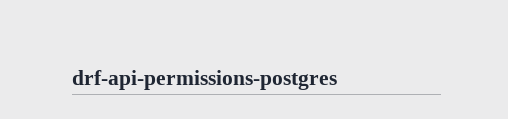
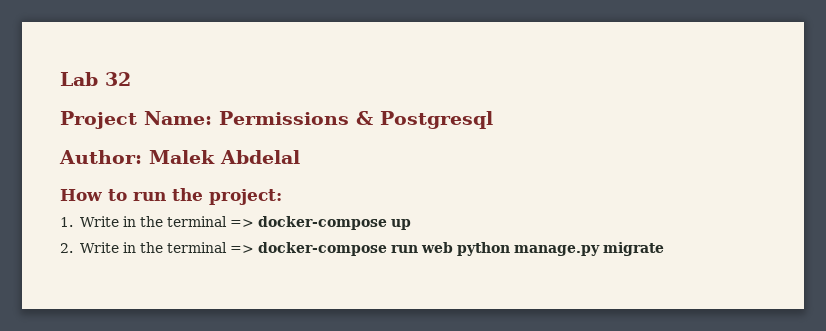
- drf-api-permissions-postgres
+ Lab 32
+ Project Name: Permissions & Postgresql
+ Author: Malek Abdelal
+ How to run the project:
+ 1. Write in the terminal => docker-compose up
+ 2. Write in the terminal => docker-compose run web python manage.py migrate

